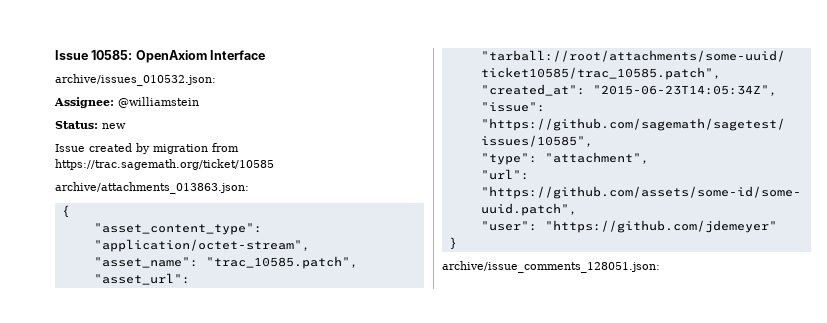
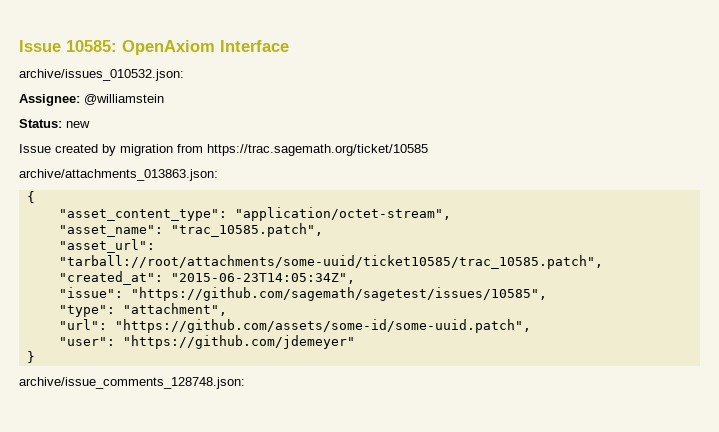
- archive/issue_comments_128051.json:
+ archive/issue_comments_128748.json:

